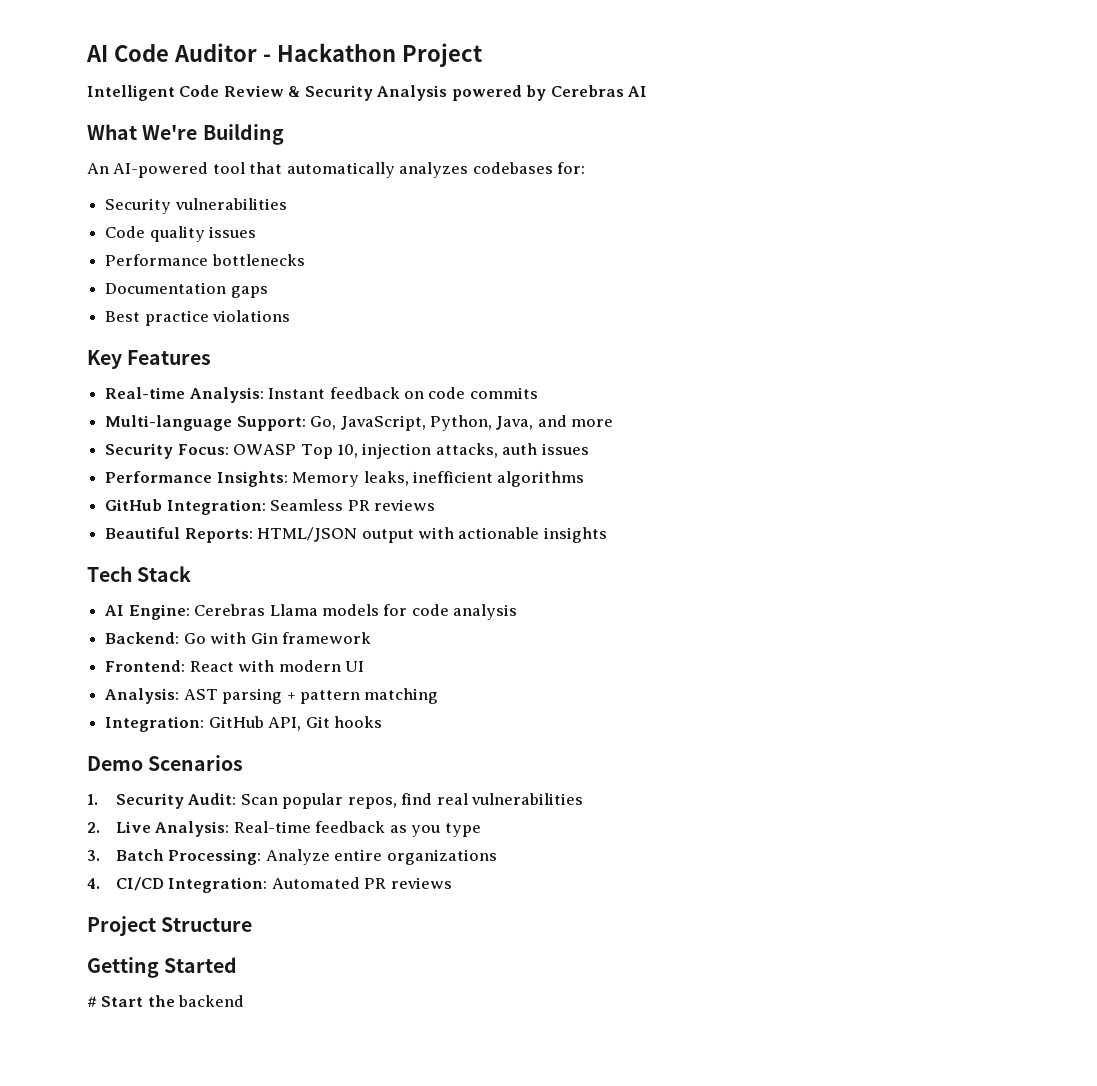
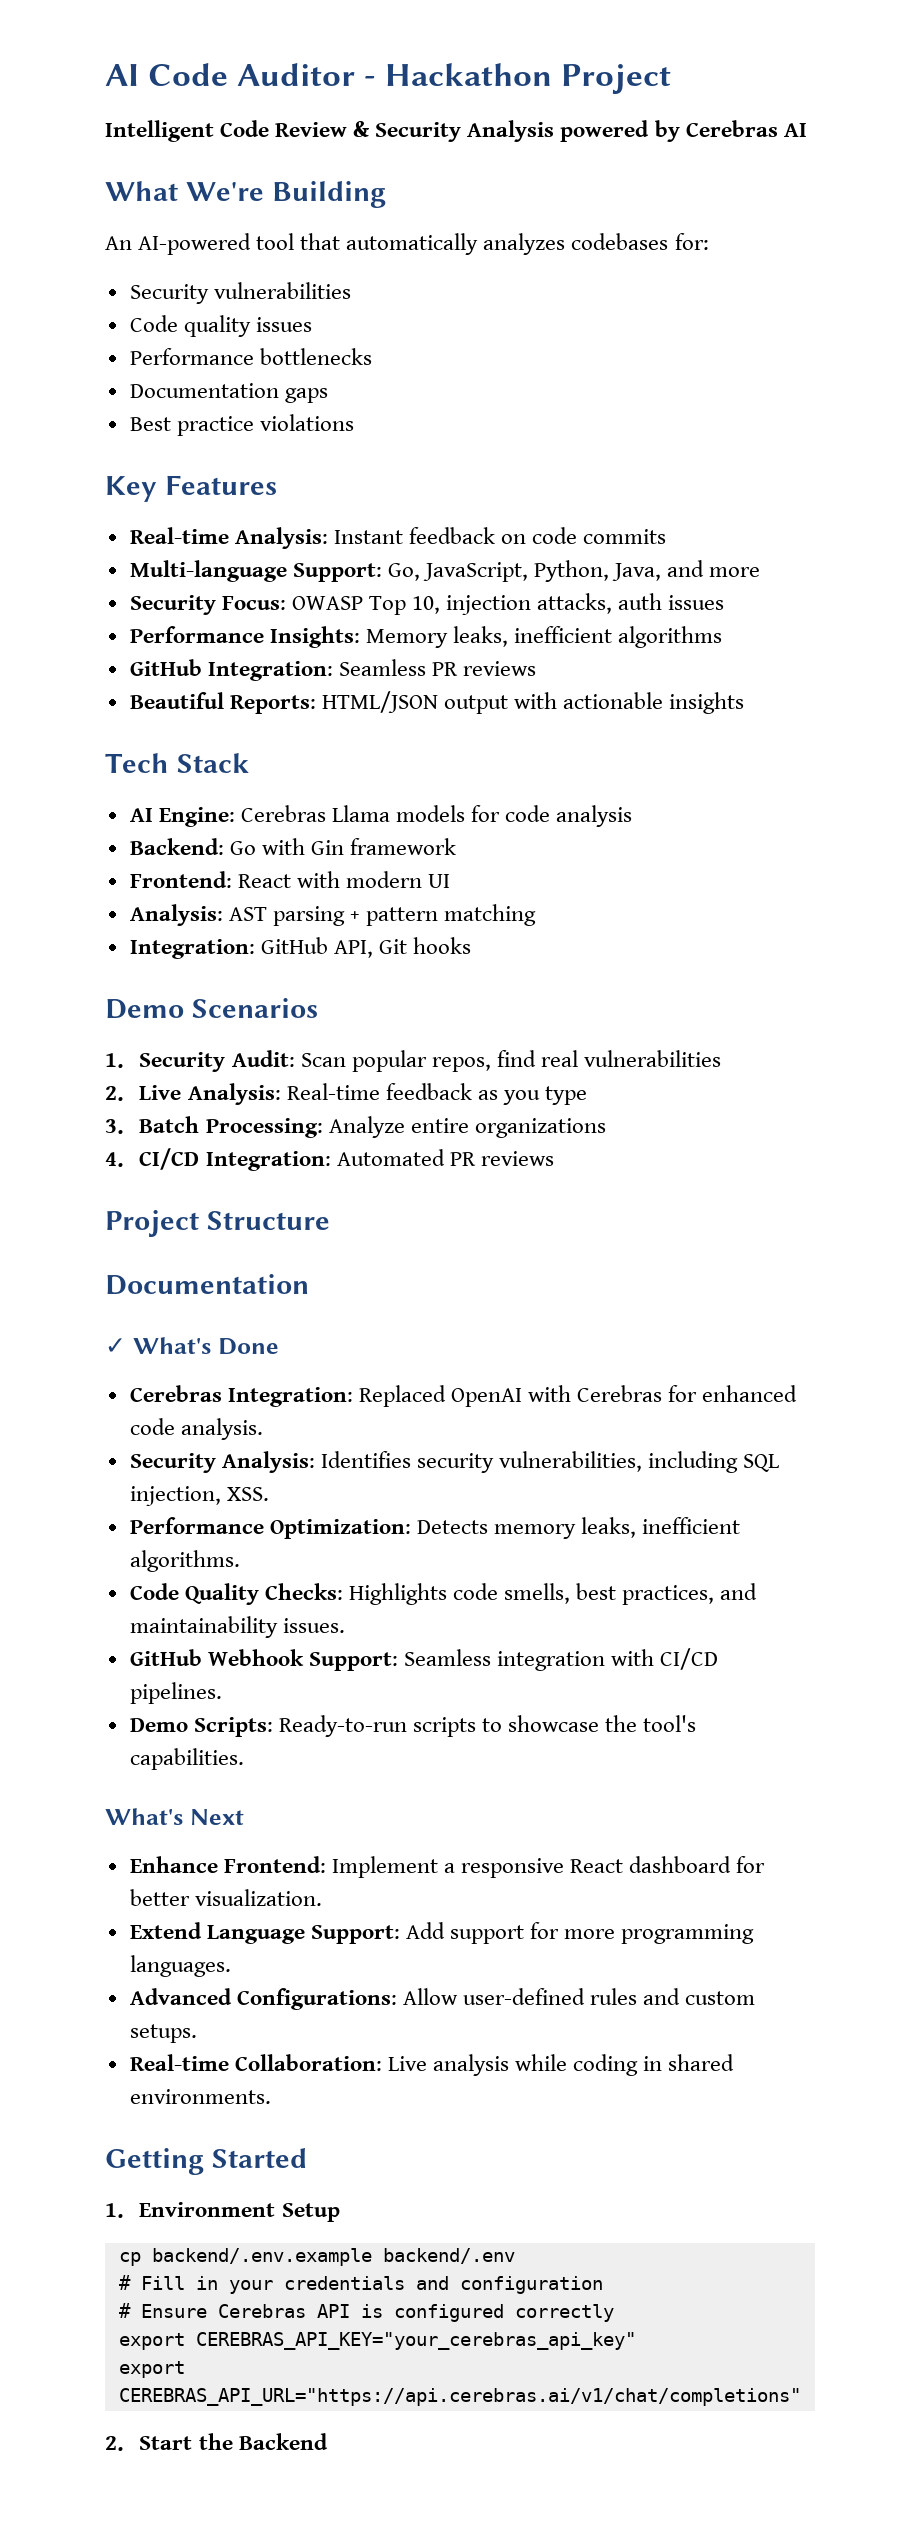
  Project Structure
+ Documentation
+ ✓ What's Done
+ Cerebras Integration: Replaced OpenAI with Cerebras for enhanced code analysis.
+ Security Analysis: Identifies security vulnerabilities, including SQL injection, XSS.
+ Performance Optimization: Detects memory leaks, inefficient algorithms.
+ Code Quality Checks: Highlights code smells, best practices, and maintainability issues.
+ GitHub Webhook Support: Seamless integration with CI/CD pipelines.
+ Demo Scripts: Ready-to-run scripts to showcase the tool's capabilities.
+ What's Next
+ Enhance Frontend: Implement a responsive React dashboard for better visualization.
+ Extend Language Support: Add support for more programming languages.
+ Advanced Configurations: Allow user-defined rules and custom setups.
+ Real-time Collaboration: Live analysis while coding in shared environments.
  Getting Started
- # Start the backend
+ 1. Environment Setup
+ cp backend/.env.example backend/.env
+ # Fill in your credentials and configuration
+ # Ensure Cerebras API is configured correctly
+ export CEREBRAS_API_KEY="your_cerebras_api_key"
+ export CEREBRAS_API_URL="https://api.cerebras.ai/v1/chat/completions"
+ 2. Start the Backend

